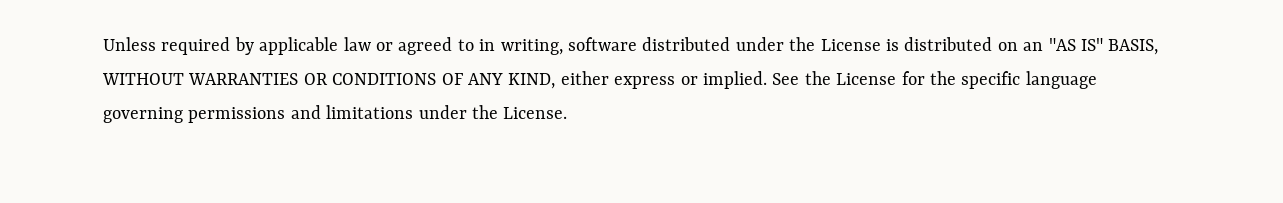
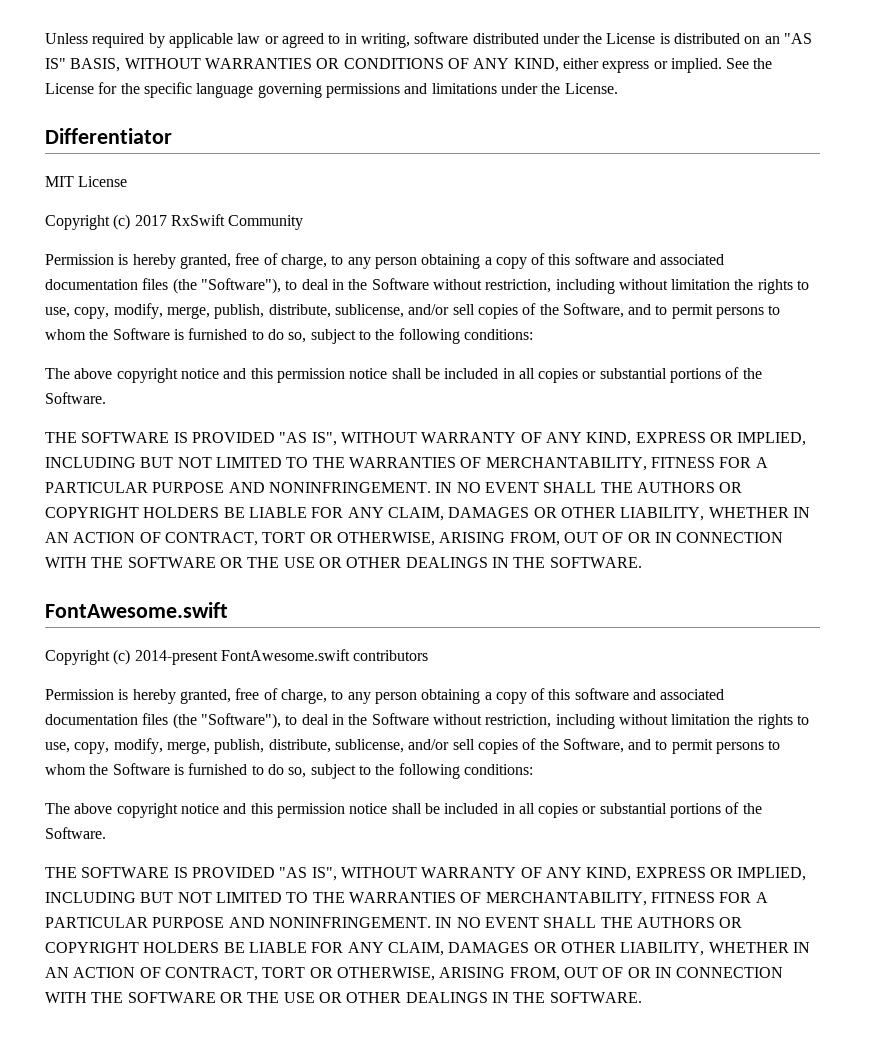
+ Differentiator
+ MIT License
+ Copyright (c) 2017 RxSwift Community
+ Permission is hereby granted, free of charge, to any person obtaining a copy of this software and associated documentation files (the "Software"), to deal in the Software without restriction, including without limitation the rights to use, copy, modify, merge, publish, distribute, sublicense, and/or sell copies of the Software, and to permit persons to whom the Software is furnished to do so, subject to the following conditions:
+ The above copyright notice and this permission notice shall be included in all copies or substantial portions of the Software.
+ THE SOFTWARE IS PROVIDED "AS IS", WITHOUT WARRANTY OF ANY KIND, EXPRESS OR IMPLIED, INCLUDING BUT NOT LIMITED TO THE WARRANTIES OF MERCHANTABILITY, FITNESS FOR A PARTICULAR PURPOSE AND NONINFRINGEMENT. IN NO EVENT SHALL THE AUTHORS OR COPYRIGHT HOLDERS BE LIABLE FOR ANY CLAIM, DAMAGES OR OTHER LIABILITY, WHETHER IN AN ACTION OF CONTRACT, TORT OR OTHERWISE, ARISING FROM, OUT OF OR IN CONNECTION WITH THE SOFTWARE OR THE USE OR OTHER DEALINGS IN THE SOFTWARE.
+ FontAwesome.swift
+ Copyright (c) 2014-present FontAwesome.swift contributors
+ Permission is hereby granted, free of charge, to any person obtaining a copy of this software and associated documentation files (the "Software"), to deal in the Software without restriction, including without limitation the rights to use, copy, modify, merge, publish, distribute, sublicense, and/or sell copies of the Software, and to permit persons to whom the Software is furnished to do so, subject to the following conditions:
+ The above copyright notice and this permission notice shall be included in all copies or substantial portions of the Software.
+ THE SOFTWARE IS PROVIDED "AS IS", WITHOUT WARRANTY OF ANY KIND, EXPRESS OR IMPLIED, INCLUDING BUT NOT LIMITED TO THE WARRANTIES OF MERCHANTABILITY, FITNESS FOR A PARTICULAR PURPOSE AND NONINFRINGEMENT. IN NO EVENT SHALL THE AUTHORS OR COPYRIGHT HOLDERS BE LIABLE FOR ANY CLAIM, DAMAGES OR OTHER LIABILITY, WHETHER IN AN ACTION OF CONTRACT, TORT OR OTHERWISE, ARISING FROM, OUT OF OR IN CONNECTION WITH THE SOFTWARE OR THE USE OR OTHER DEALINGS IN THE SOFTWARE.

